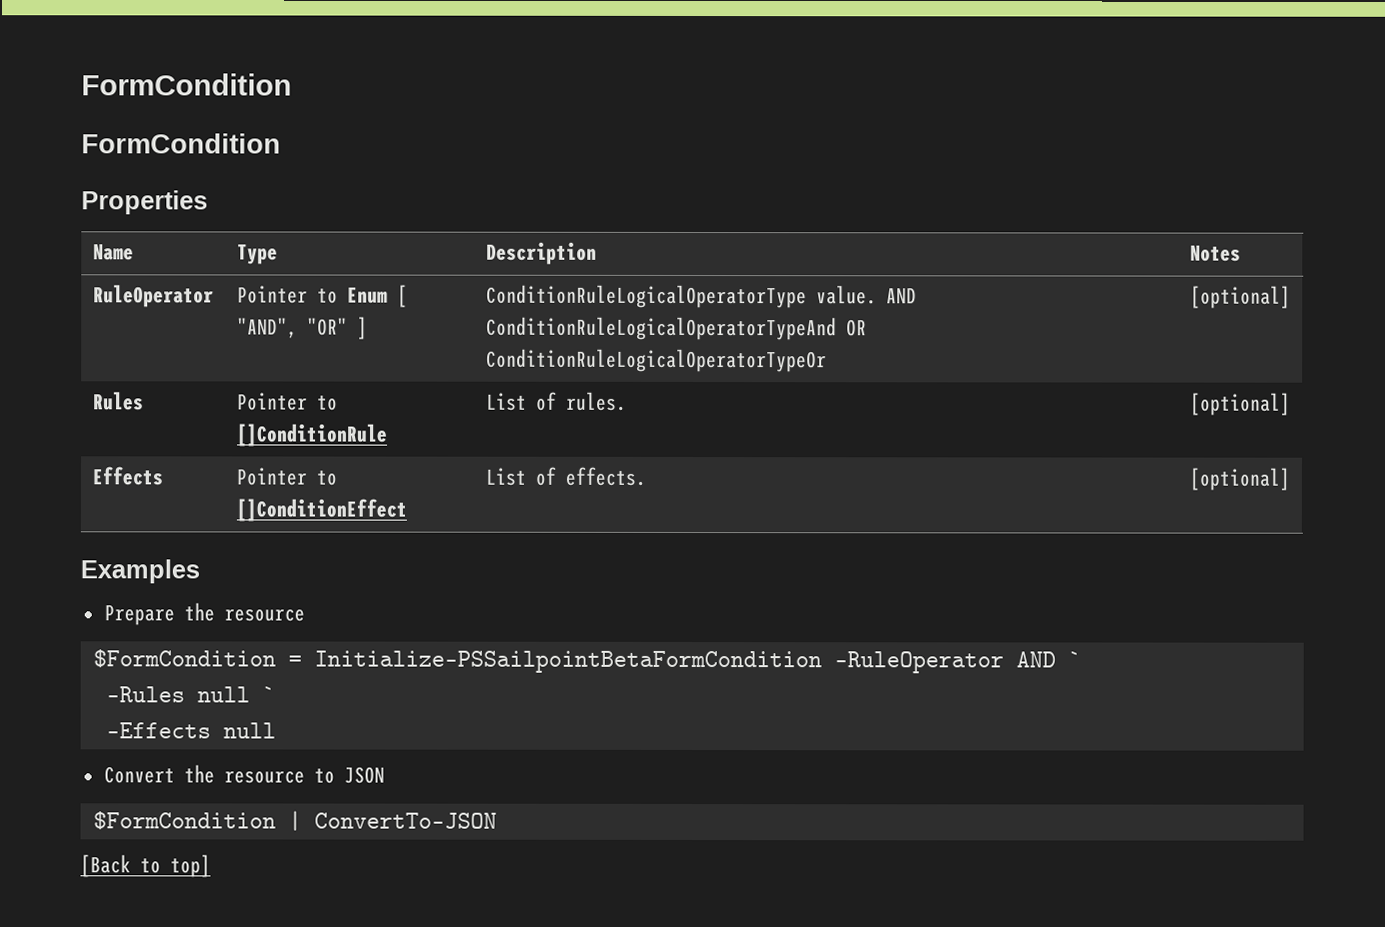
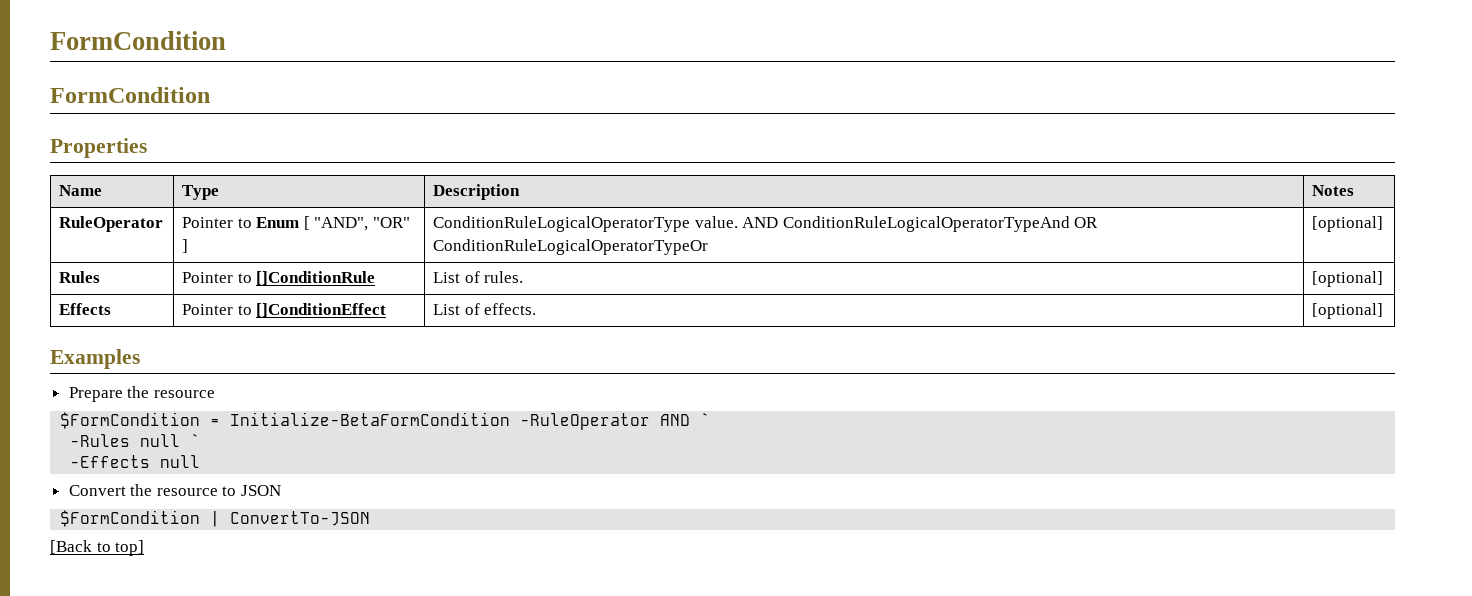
- $FormCondition = Initialize-PSSailpointBetaFormCondition -RuleOperator AND `
+ $FormCondition = Initialize-BetaFormCondition -RuleOperator AND `

